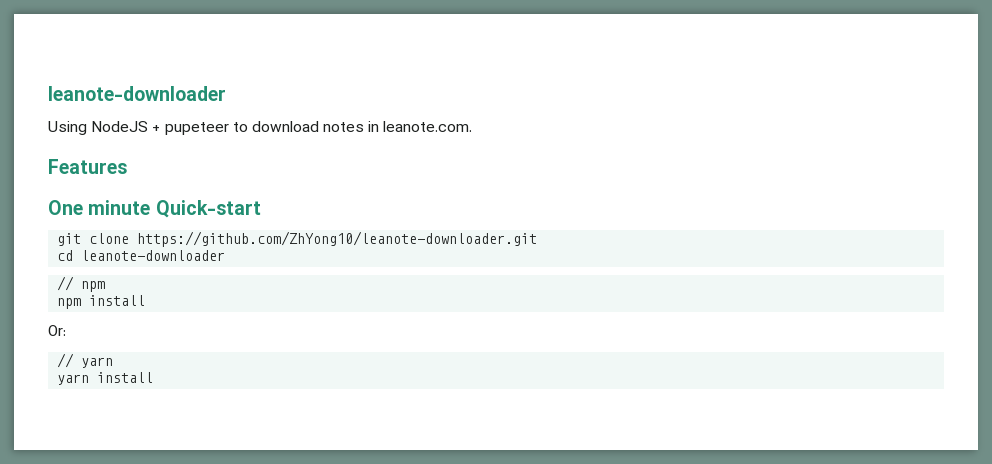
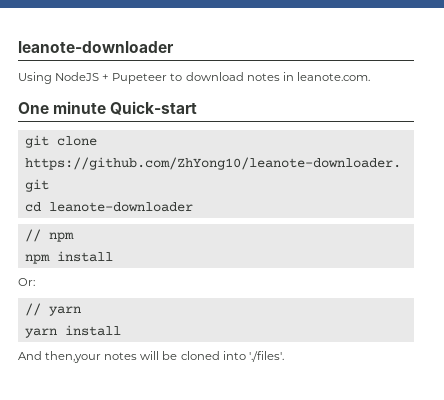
- Using NodeJS + pupeteer to download notes in leanote.com.
+ Using NodeJS + Pupeteer to download notes in leanote.com.
- Features
+ And then,your notes will be cloned into './files'.

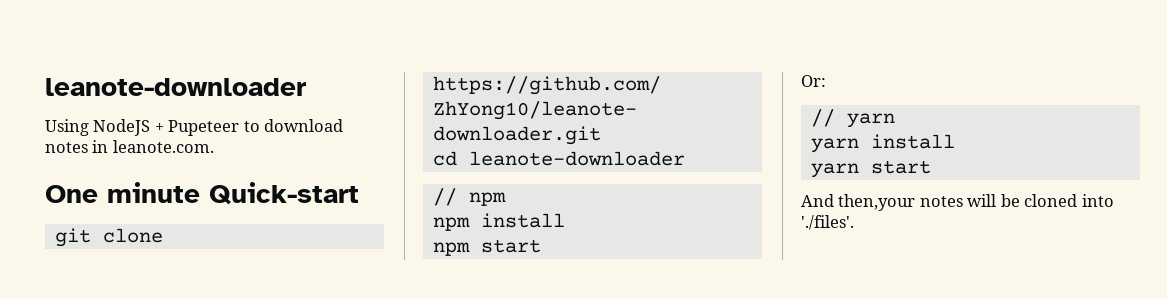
+ npm start
+ yarn start

